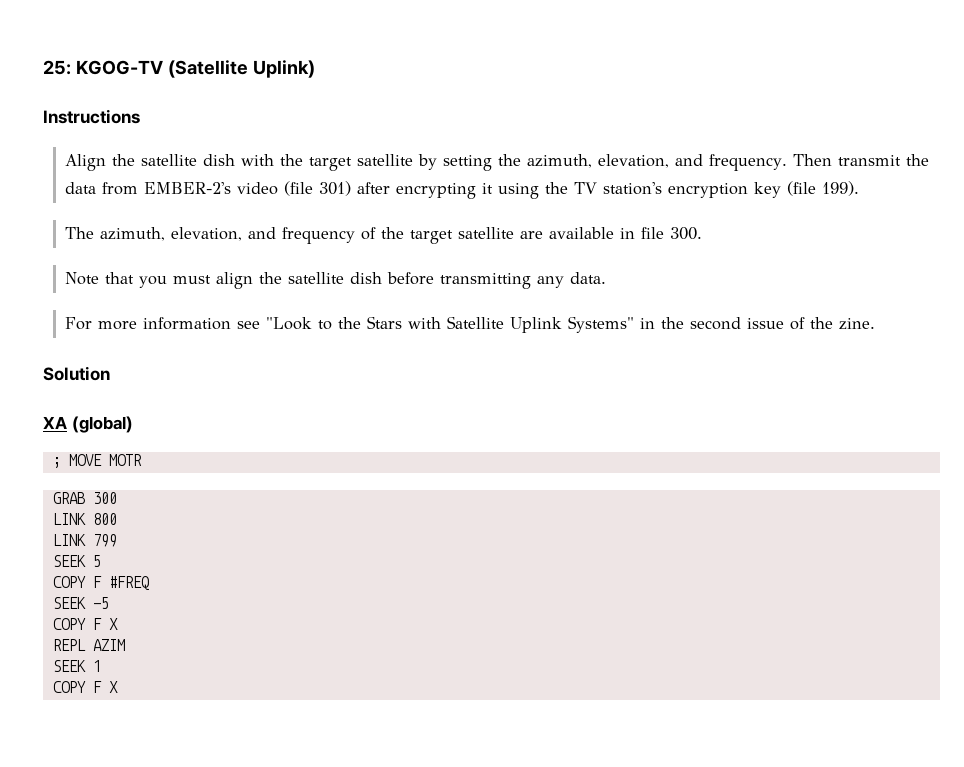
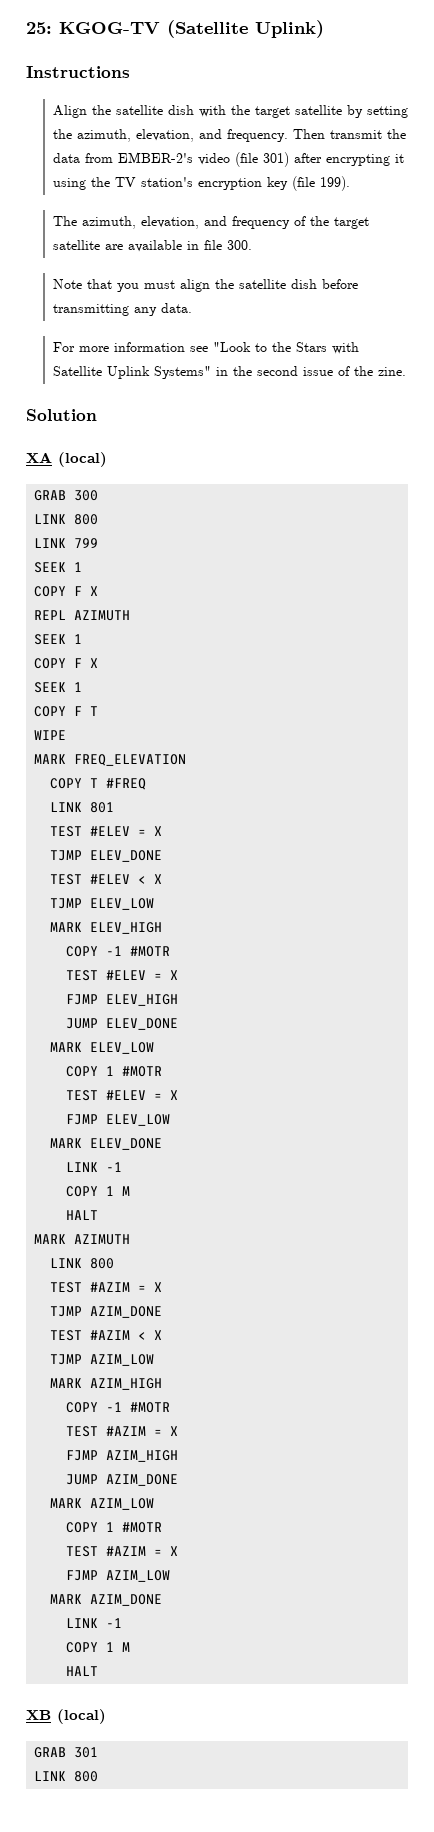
- XA (global)
- ; MOVE MOTR
+ XA (local)
  LINK 799
- SEEK 5
- COPY F #FREQ
- SEEK -5
+ SEEK 1
- REPL AZIM
+ REPL AZIMUTH
  SEEK 1
  COPY F X
+ SEEK 1
+ COPY F T
+ WIPE
+ MARK FREQ_ELEVATION
+ COPY T #FREQ
+ LINK 801
+ TEST #ELEV = X
+ TJMP ELEV_DONE
+ TEST #ELEV < X
+ TJMP ELEV_LOW
+ MARK ELEV_HIGH
+ COPY -1 #MOTR
+ TEST #ELEV = X
+ FJMP ELEV_HIGH
+ JUMP ELEV_DONE
+ MARK ELEV_LOW
+ COPY 1 #MOTR
+ TEST #ELEV = X
+ FJMP ELEV_LOW
+ MARK ELEV_DONE
+ LINK -1
+ COPY 1 M
+ HALT
+ MARK AZIMUTH
+ LINK 800
+ TEST #AZIM = X
+ TJMP AZIM_DONE
+ TEST #AZIM < X
+ TJMP AZIM_LOW
+ MARK AZIM_HIGH
+ COPY -1 #MOTR
+ TEST #AZIM = X
+ FJMP AZIM_HIGH
+ JUMP AZIM_DONE
+ MARK AZIM_LOW
+ COPY 1 #MOTR
+ TEST #AZIM = X
+ FJMP AZIM_LOW
+ MARK AZIM_DONE
+ LINK -1
+ COPY 1 M
+ HALT
+ XB (local)
+ GRAB 301
+ LINK 800

